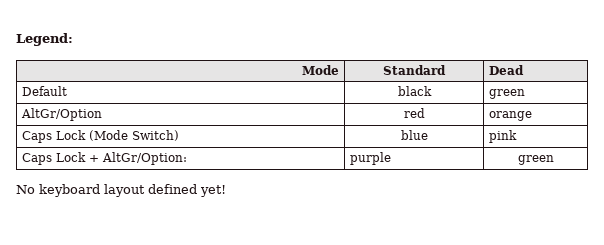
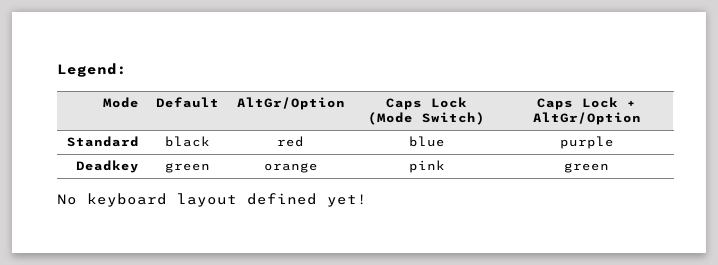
- Mode | Standard | Dead
- Default | black | green
- AltGr/Option | red | orange
- Caps Lock (Mode Switch) | blue | pink
- Caps Lock + AltGr/Option: | purple | green
+ Mode | Default | AltGr/Option | Caps Lock (Mode Switch) | Caps Lock + AltGr/Option
+ Standard | black | red | blue | purple
+ Deadkey | green | orange | pink | green

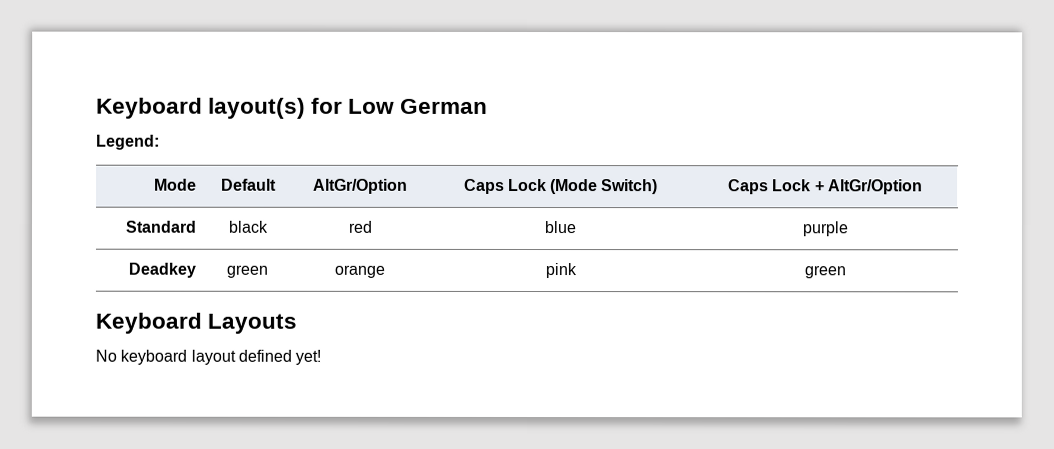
+ Keyboard layout(s) for Low German
+ Keyboard Layouts

